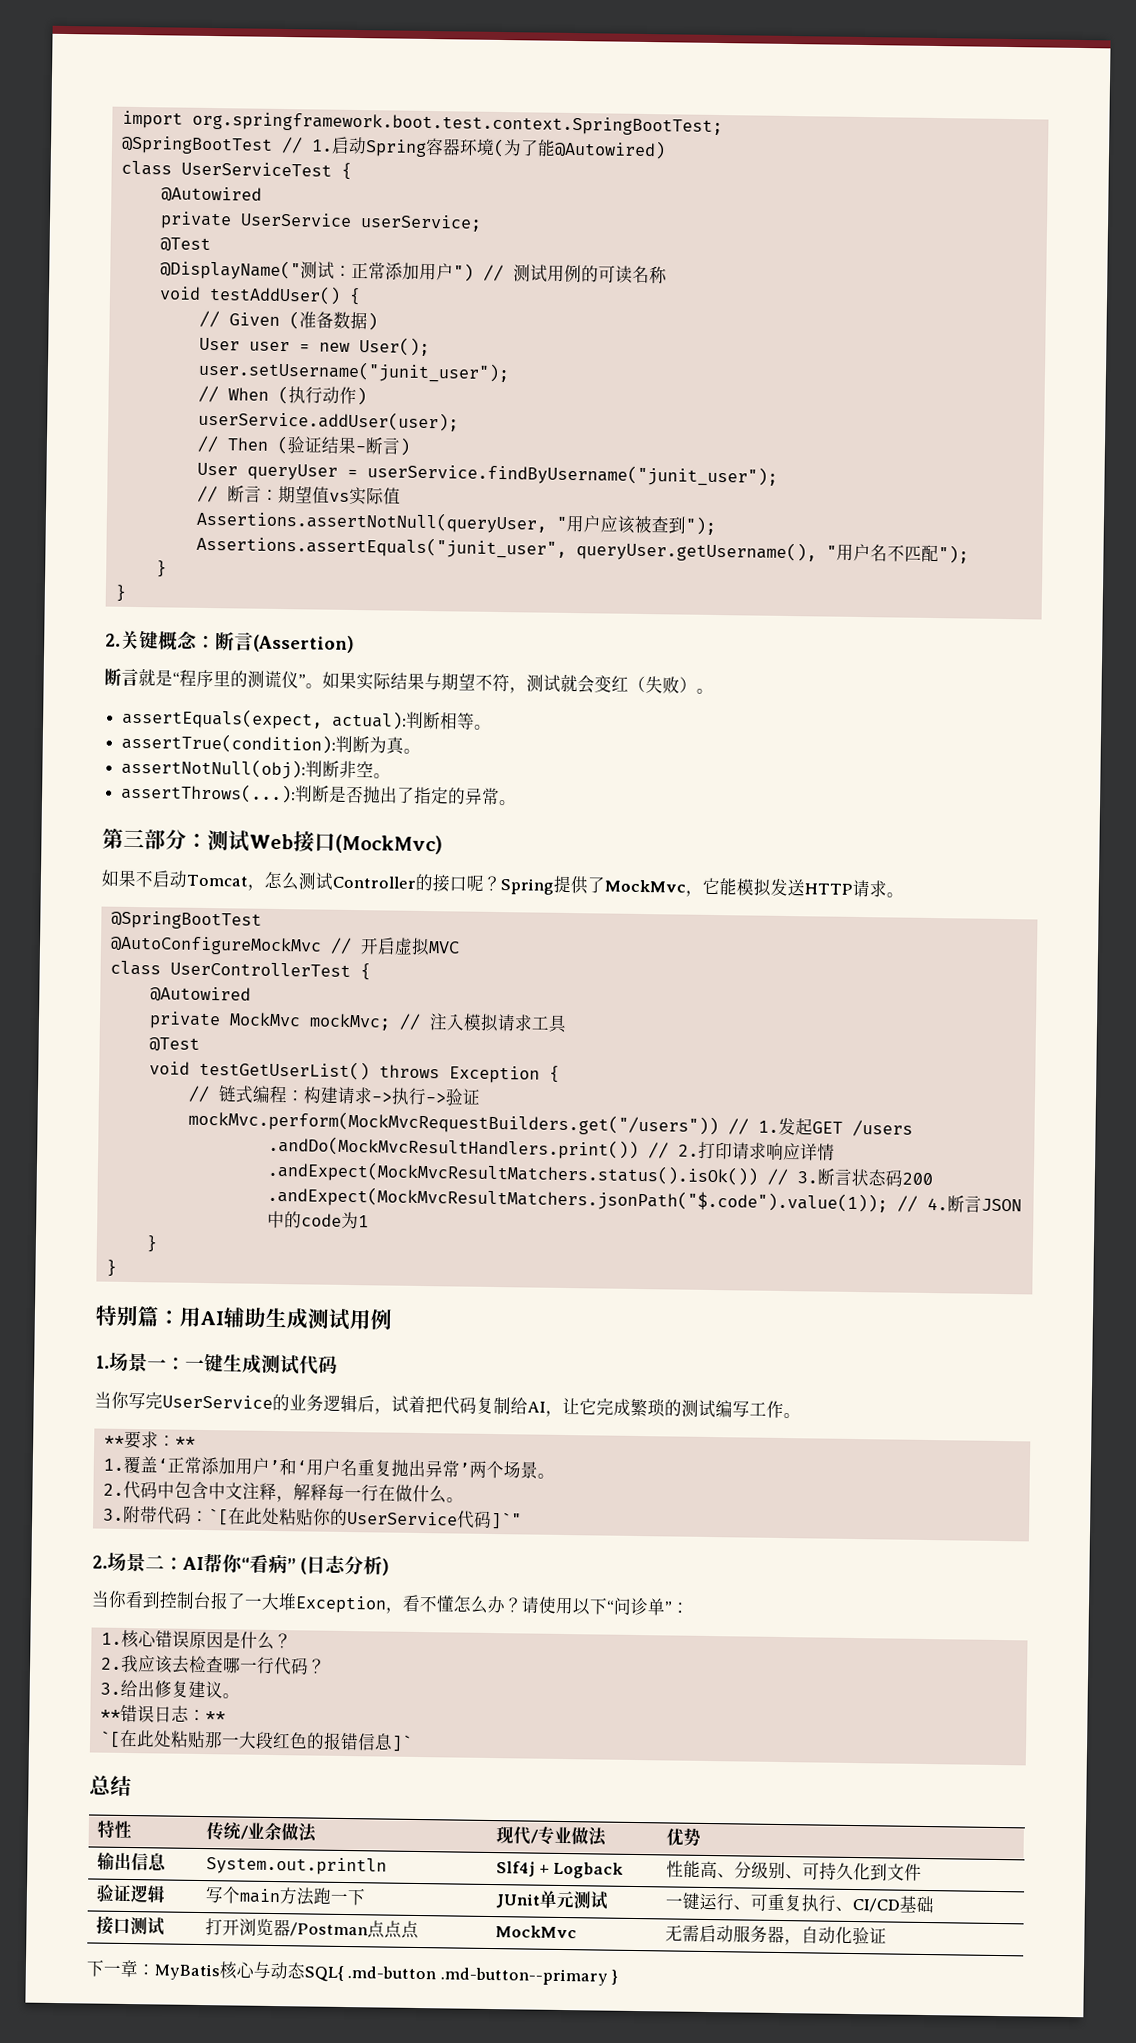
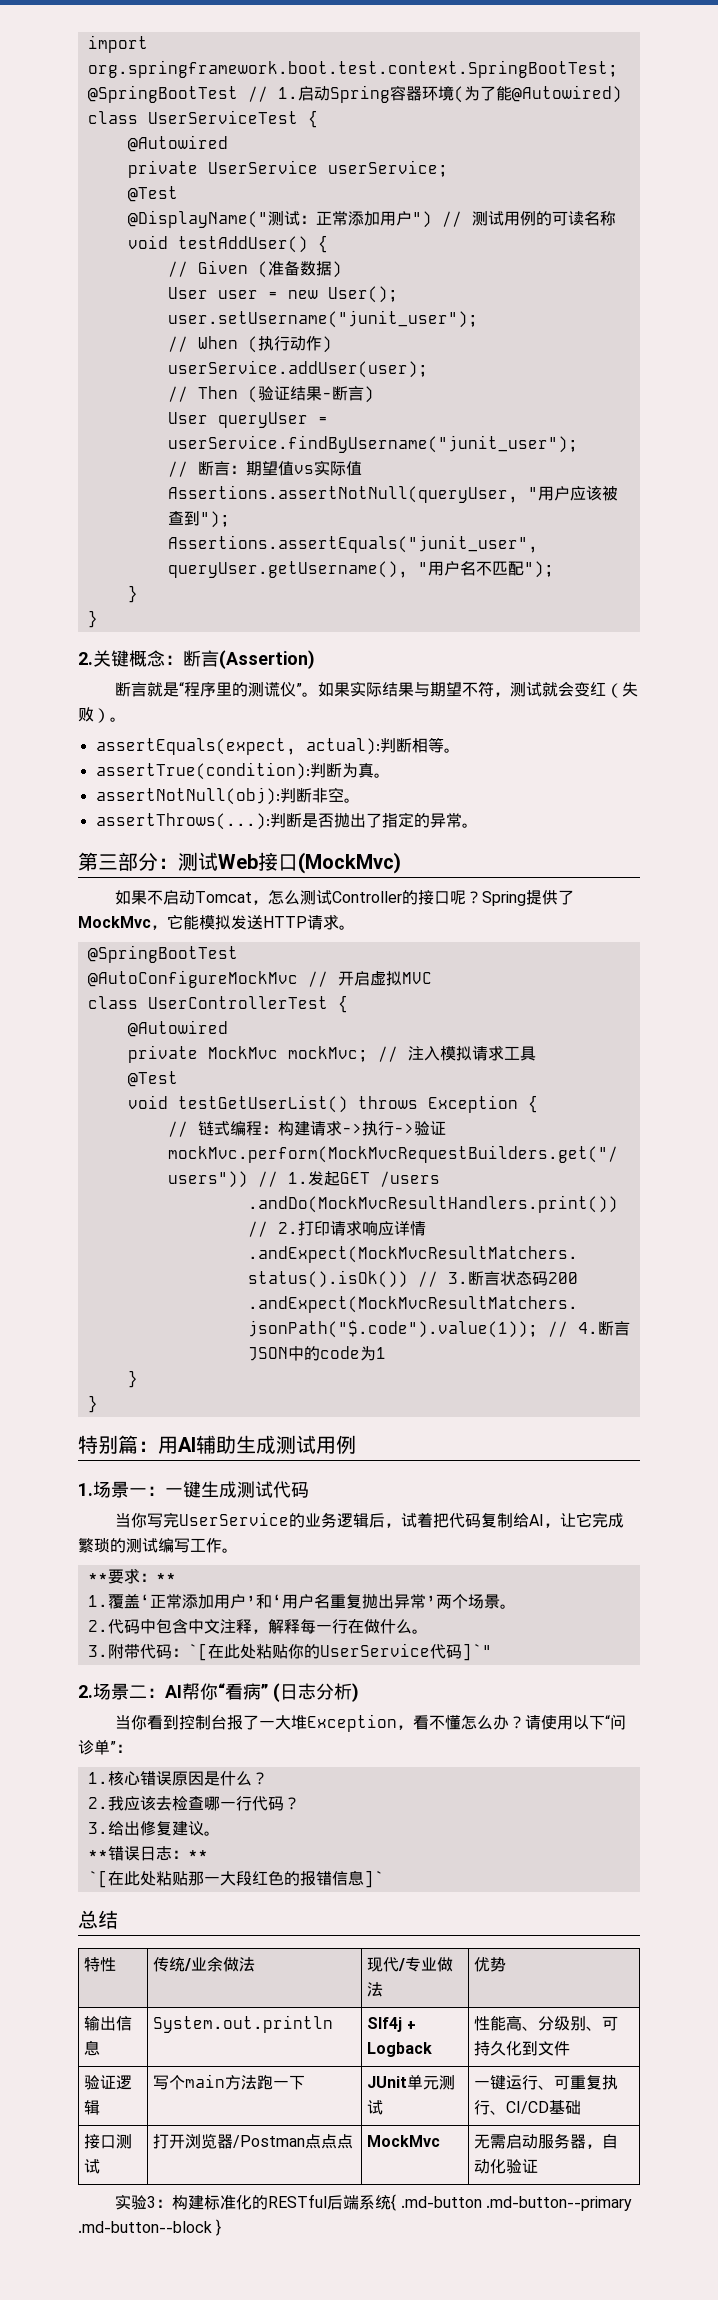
- 下一章：MyBatis核心与动态SQL{ .md-button .md-button--primary }
+ 实验3：构建标准化的RESTful后端系统{ .md-button .md-button--primary .md-button--block }

